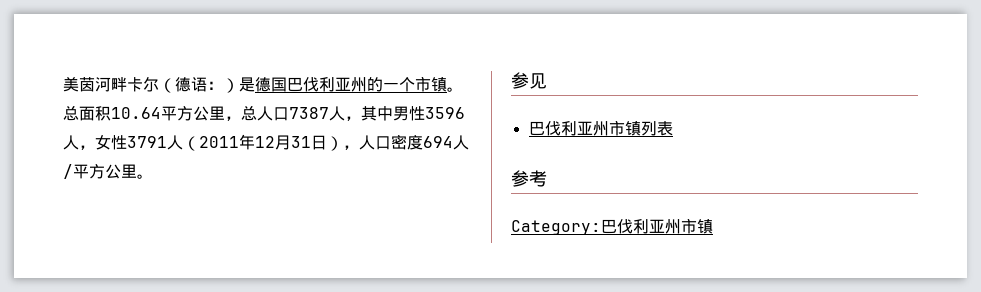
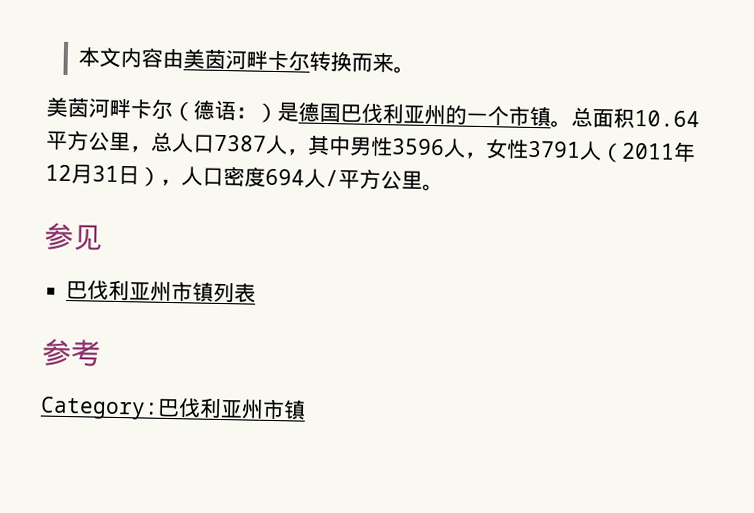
+ 本文内容由美茵河畔卡尔转换而来。

